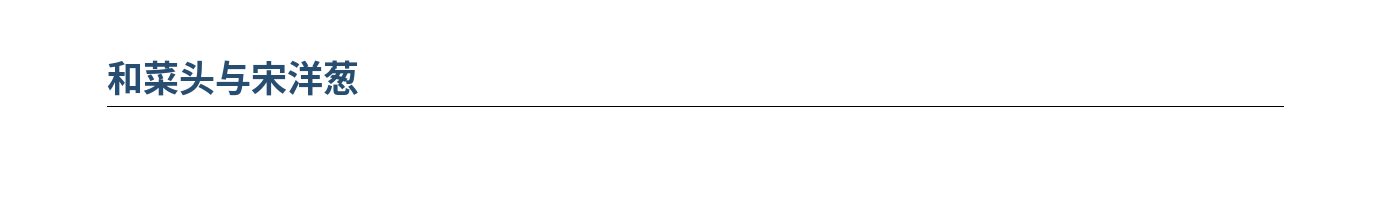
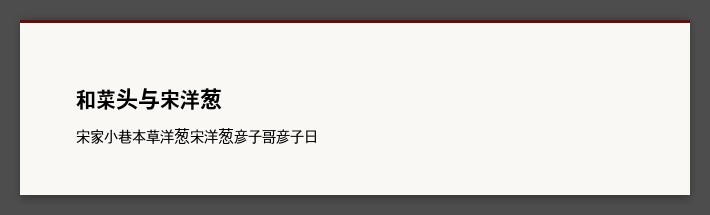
+ 宋家小巷本草洋葱宋洋葱彦子哥彦子曰

